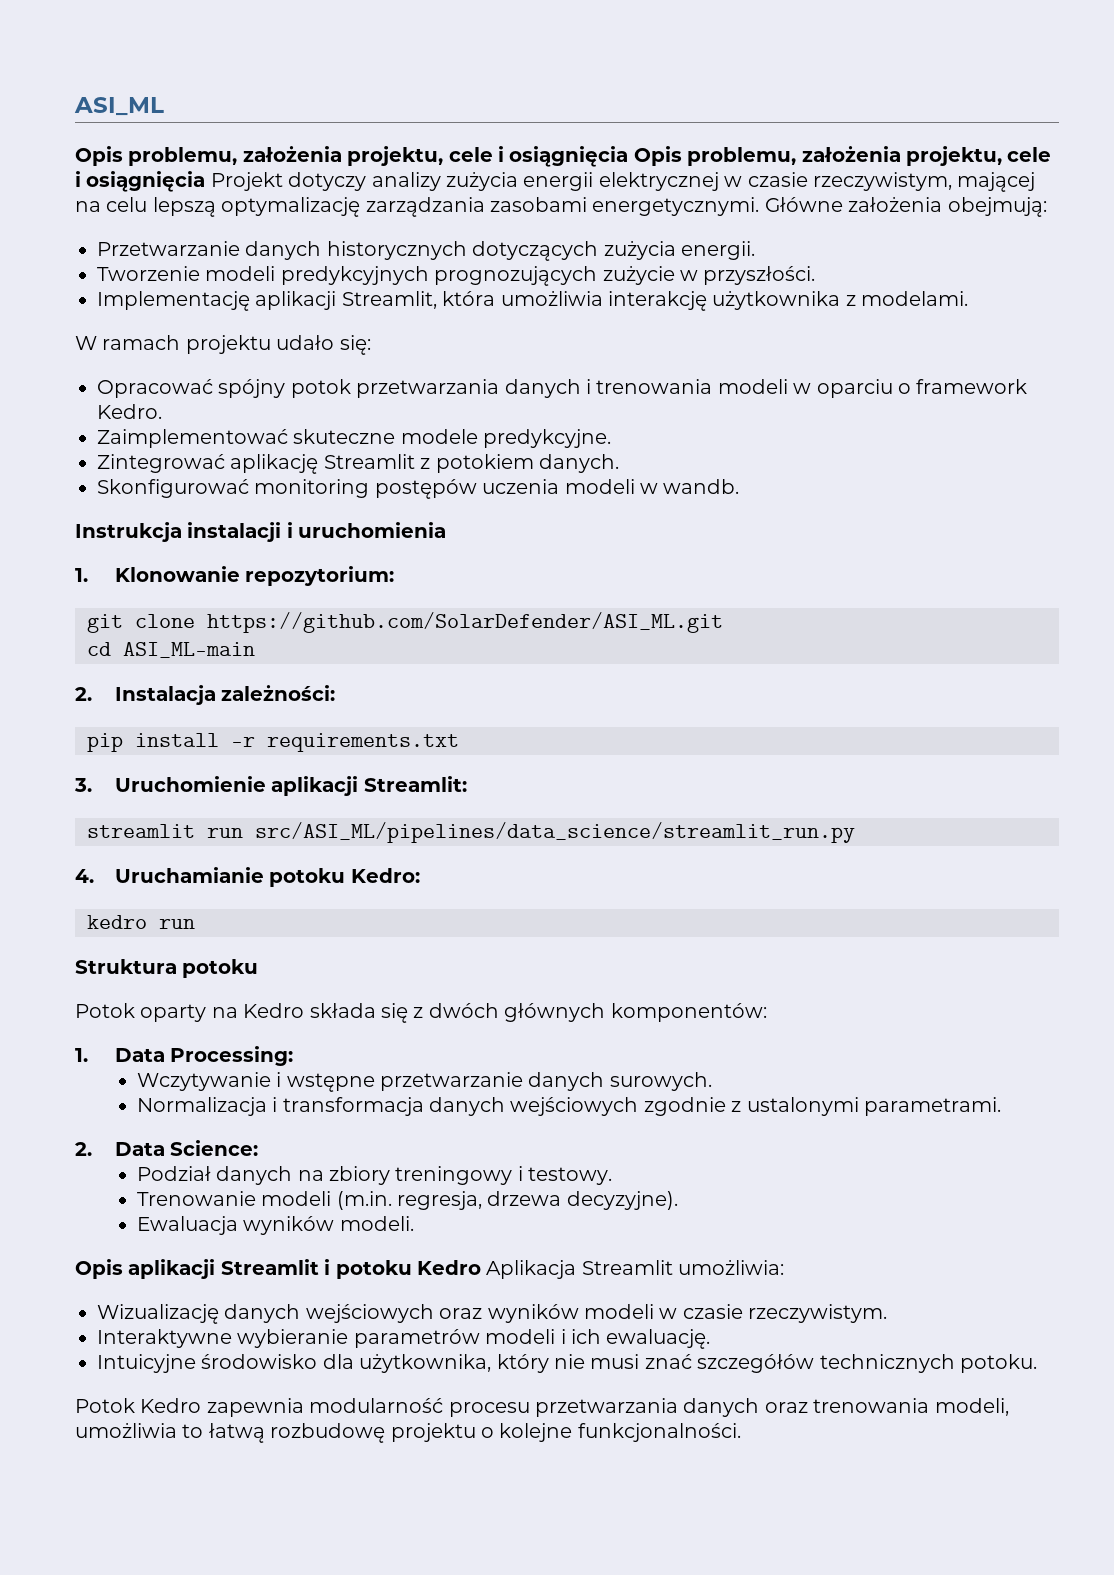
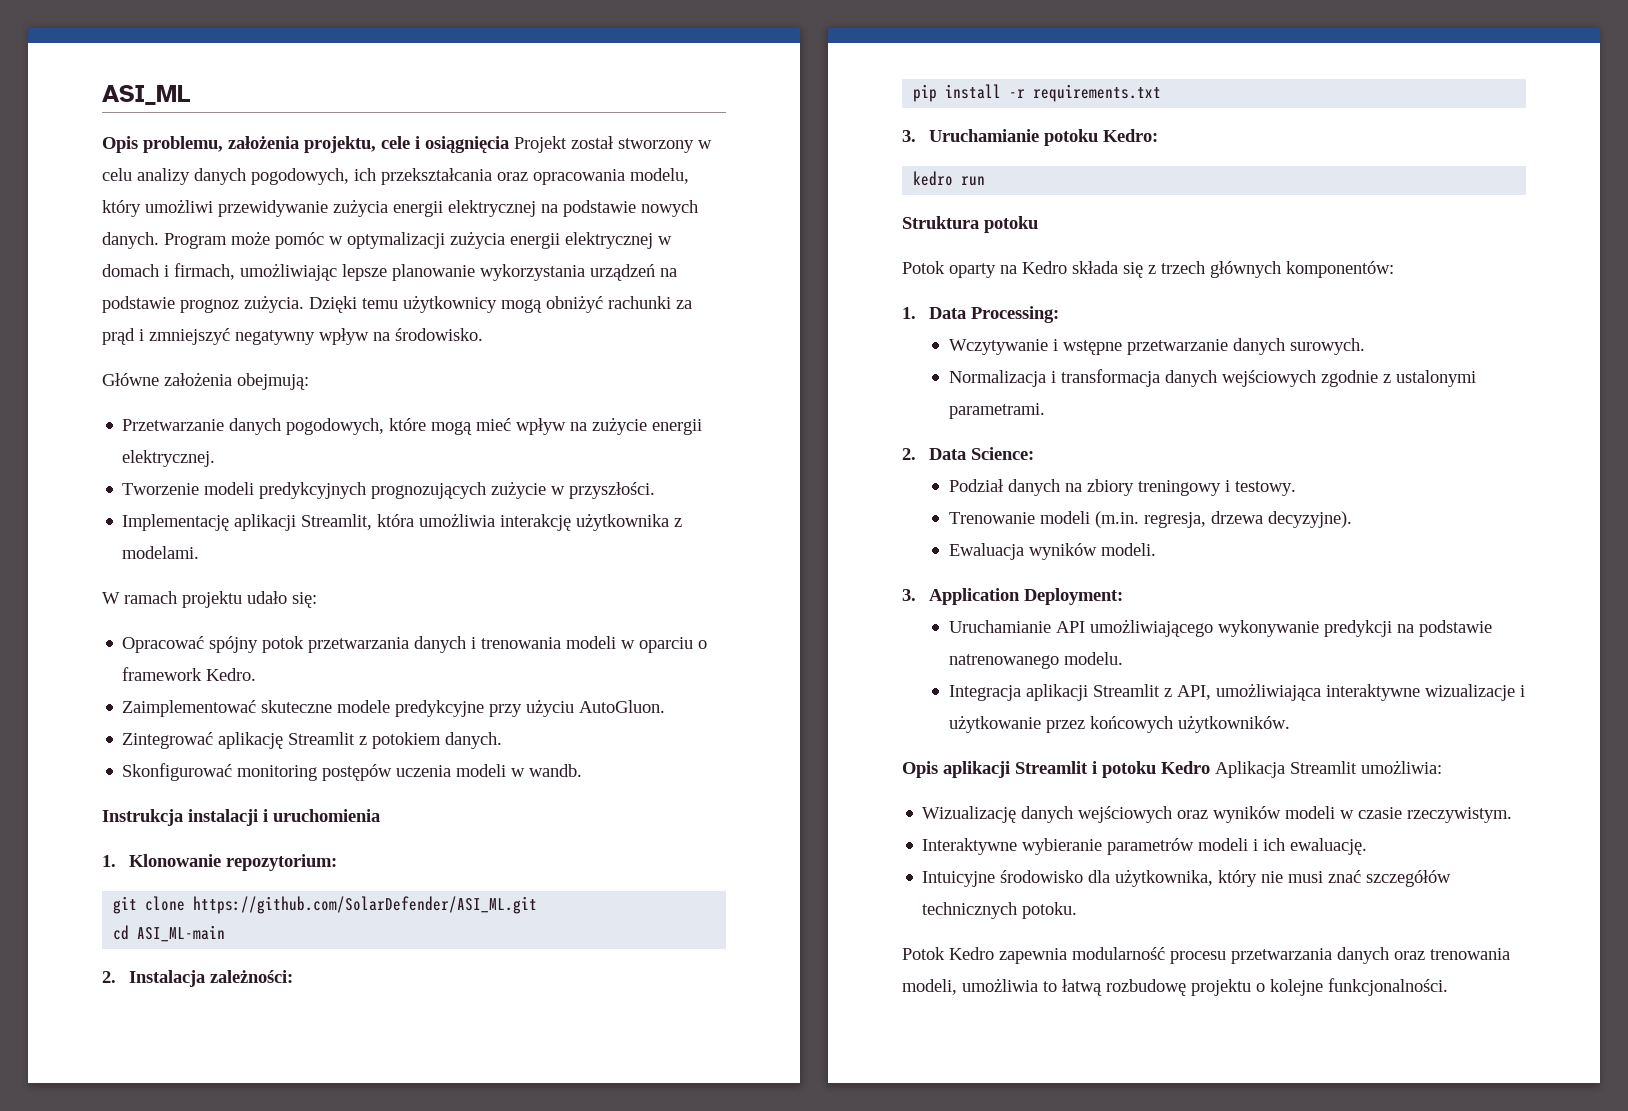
- Opis problemu, założenia projektu, cele i osiągnięcia Opis problemu, założenia projektu, cele i osiągnięcia Projekt dotyczy analizy zużycia energii elektrycznej w czasie rzeczywistym, mającej na celu lepszą optymalizację zarządzania zasobami energetycznymi. Główne założenia obejmują:
+ Opis problemu, założenia projektu, cele i osiągnięcia Projekt został stworzony w celu analizy danych pogodowych, ich przekształcania oraz opracowania modelu, który umożliwi przewidywanie zużycia energii elektrycznej na podstawie nowych danych. Program może pomóc w optymalizacji zużycia energii elektrycznej w domach i firmach, umożliwiając lepsze planowanie wykorzystania urządzeń na podstawie prognoz zużycia. Dzięki temu użytkownicy mogą obniżyć rachunki za prąd i zmniejszyć negatywny wpływ na środowisko.
+ Główne założenia obejmują:
- Przetwarzanie danych historycznych dotyczących zużycia energii.
+ Przetwarzanie danych pogodowych, które mogą mieć wpływ na zużycie energii elektrycznej.
- Zaimplementować skuteczne modele predykcyjne.
+ Zaimplementować skuteczne modele predykcyjne przy użyciu AutoGluon.
- 3. Uruchomienie aplikacji Streamlit:
- streamlit run src/ASI_ML/pipelines/data_science/streamlit_run.py
- 4. Uruchamianie potoku Kedro:
+ 3. Uruchamianie potoku Kedro:
- Potok oparty na Kedro składa się z dwóch głównych komponentów:
+ Potok oparty na Kedro składa się z trzech głównych komponentów:
+ 3. Application Deployment:
+ Uruchamianie API umożliwiającego wykonywanie predykcji na podstawie natrenowanego modelu.
+ Integracja aplikacji Streamlit z API, umożliwiająca interaktywne wizualizacje i użytkowanie przez końcowych użytkowników.

